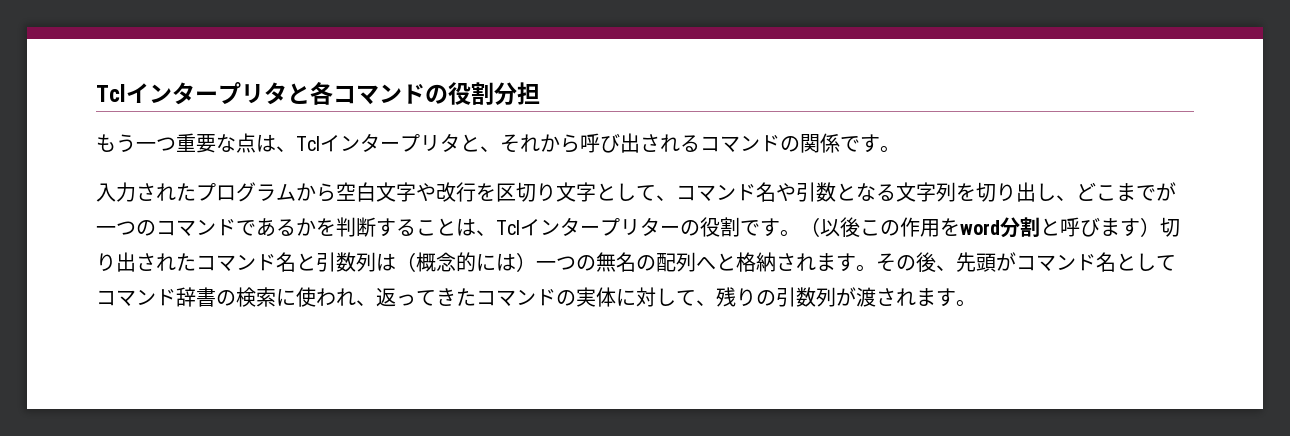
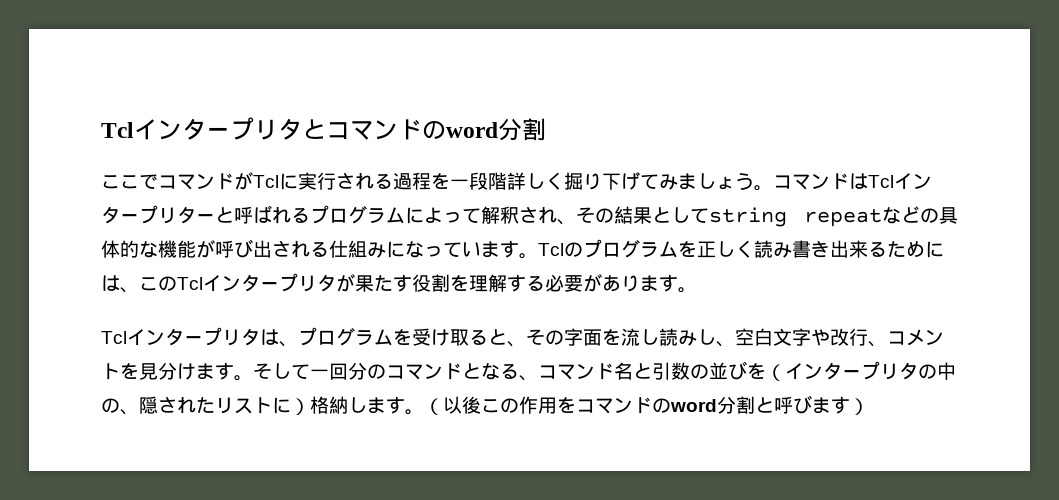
- Tclインタープリタと各コマンドの役割分担
- もう一つ重要な点は、Tclインタープリタと、それから呼び出されるコマンドの関係です。
- 入力されたプログラムから空白文字や改行を区切り文字として、コマンド名や引数となる文字列を切り出し、どこまでが一つのコマンドであるかを判断することは、Tclインタープリターの役割です。
+ Tclインタープリタとコマンドのword分割
+ ここでコマンドがTclに実行される過程を一段階詳しく掘り下げてみましょう。コマンドはTclインタープリターと呼ばれるプログラムによって解釈され、その結果としてstring repeatなどの具体的な機能が呼び出される仕組みになっています。Tclのプログラムを正しく読み書き出来るためには、このTclインタープリタが果たす役割を理解する必要があります。
+ Tclインタープリタは、プログラムを受け取ると、その字面を流し読みし、空白文字や改行、コメントを見分けます。そして一回分のコマンドとなる、コマンド名と引数の並びを（インタープリタの中の、隠されたリストに）格納します。
- （以後この作用をword分割と呼びます）切り出されたコマンド名と引数列は（概念的には）一つの無名の配列へと格納されます。その後、先頭がコマンド名としてコマンド辞書の検索に使われ、返ってきたコマンドの実体に対して、残りの引数列が渡されます。
+ （以後この作用をコマンドのword分割と呼びます）

